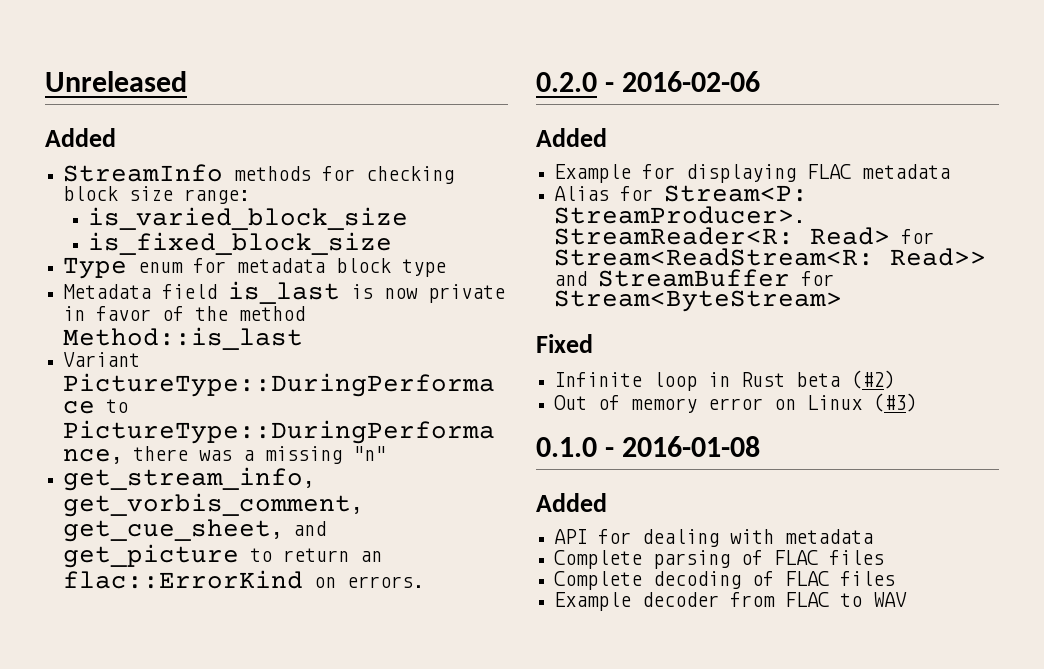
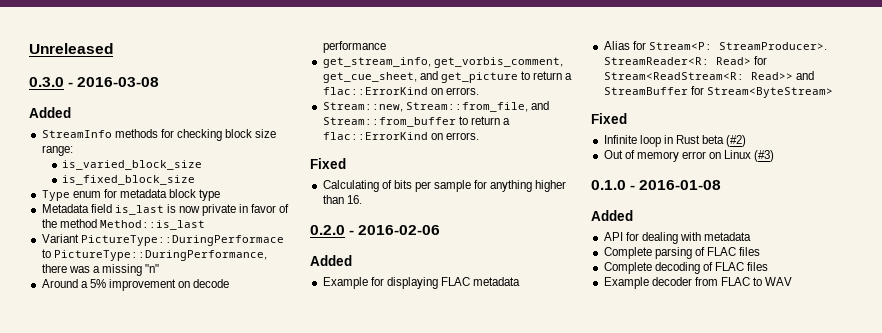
+ 0.3.0 - 2016-03-08
+ Around a 5% improvement on decode performance
- get_stream_info, get_vorbis_comment, get_cue_sheet, and get_picture to return an flac::ErrorKind on errors.
+ get_stream_info, get_vorbis_comment, get_cue_sheet, and get_picture to return a flac::ErrorKind on errors.
+ Stream::new, Stream::from_file, and Stream::from_buffer to return a flac::ErrorKind on errors.
+ Fixed
+ Calculating of bits per sample for anything higher than 16.

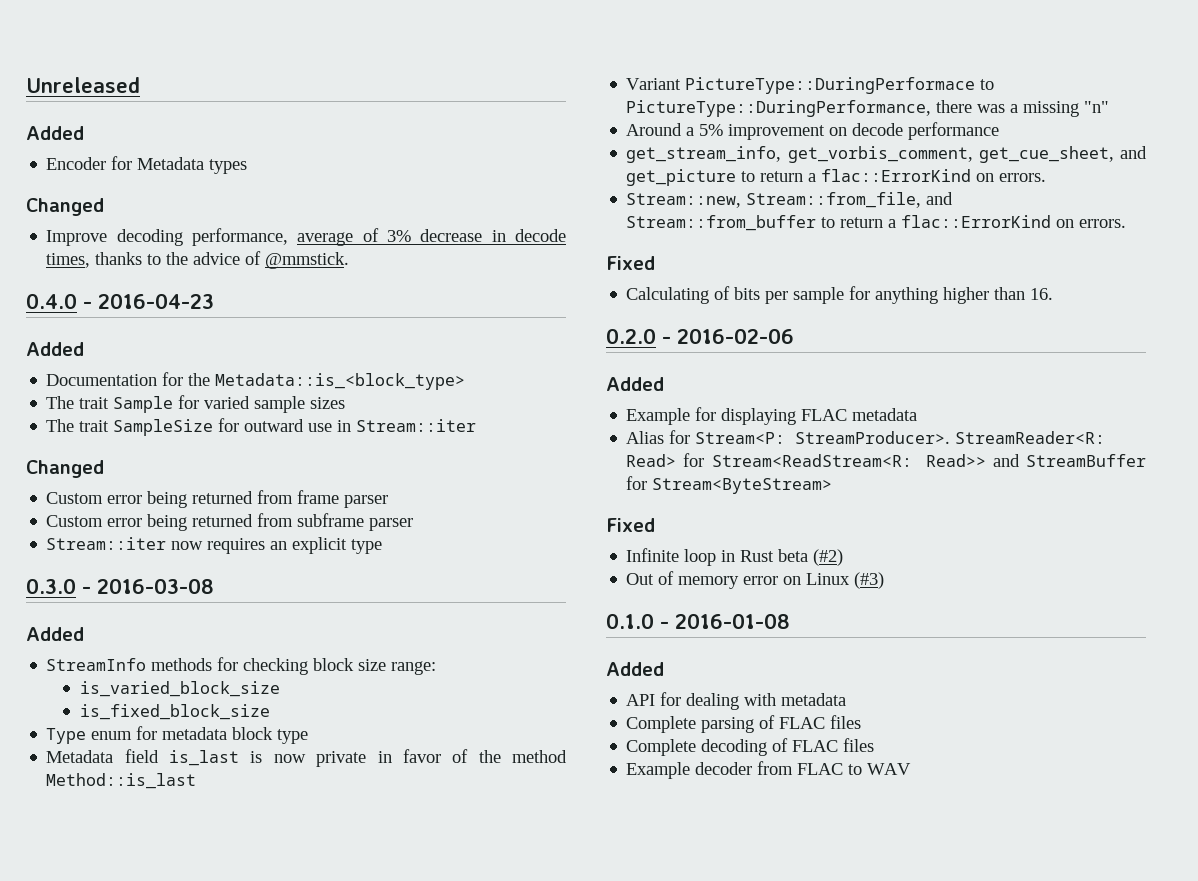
  Unreleased
+ Added
+ Encoder for Metadata types
+ Changed
+ Improve decoding performance, average of 3% decrease in decode times, thanks to the advice of @mmstick.
+ 0.4.0 - 2016-04-23
+ Added
+ Documentation for the Metadata::is_<block_type>
+ The trait Sample for varied sample sizes
+ The trait SampleSize for outward use in Stream::iter
+ Changed
+ Custom error being returned from frame parser
+ Custom error being returned from subframe parser
+ Stream::iter now requires an explicit type

